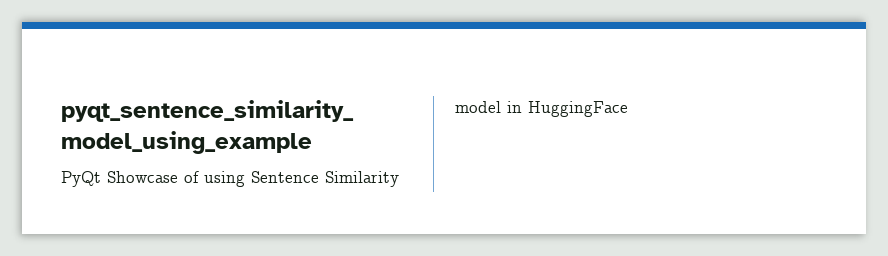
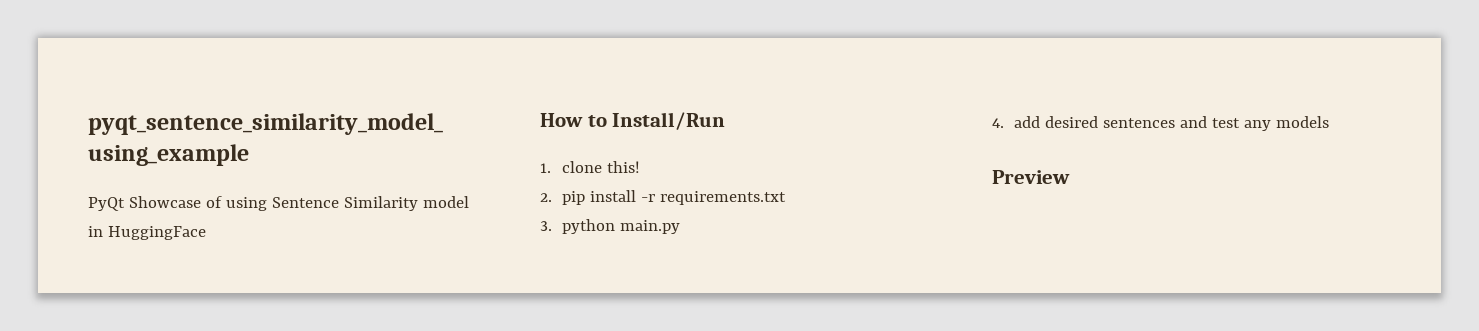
+ How to Install/Run
+ 1. clone this!
+ 2. pip install -r requirements.txt
+ 3. python main.py
+ 4. add desired sentences and test any models
+ Preview

